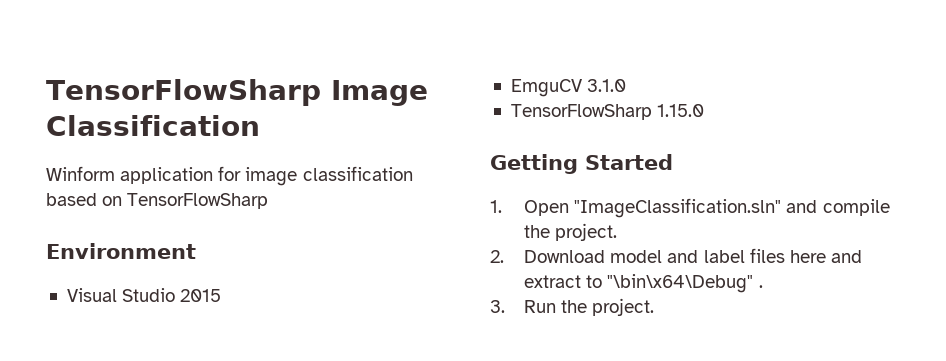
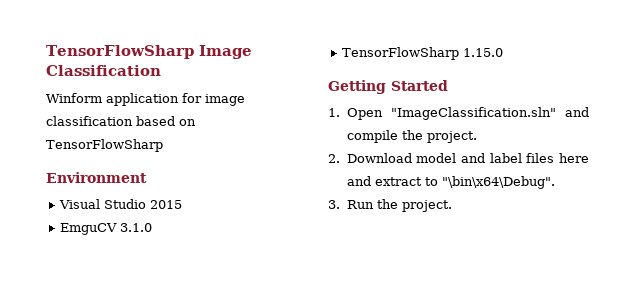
- 2. Download model and label files here and extract to "\bin\x64\Debug" .
+ 2. Download model and label files here and extract to "\bin\x64\Debug".

